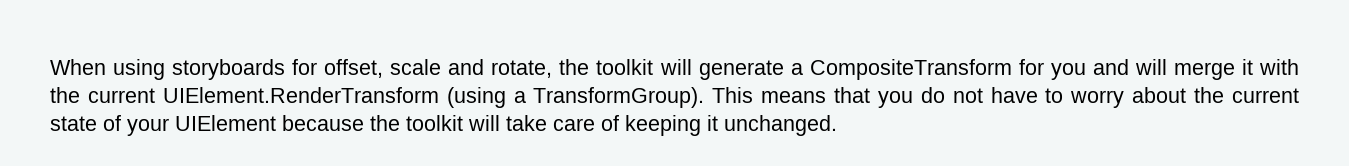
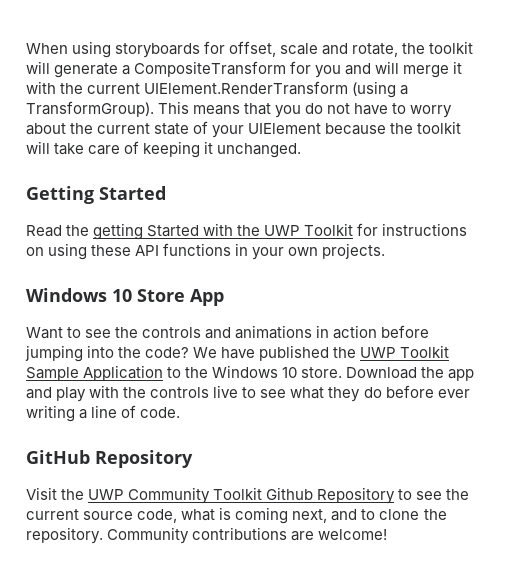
+ Getting Started
+ Read the getting Started with the UWP Toolkit for instructions on using these API functions in your own projects.
+ Windows 10 Store App
+ Want to see the controls and animations in action before jumping into the code? We have published the UWP Toolkit Sample Application to the Windows 10 store. Download the app and play with the controls live to see what they do before ever writing a line of code.
+ GitHub Repository
+ Visit the UWP Community Toolkit Github Repository to see the current source code, what is coming next, and to clone the repository. Community contributions are welcome!

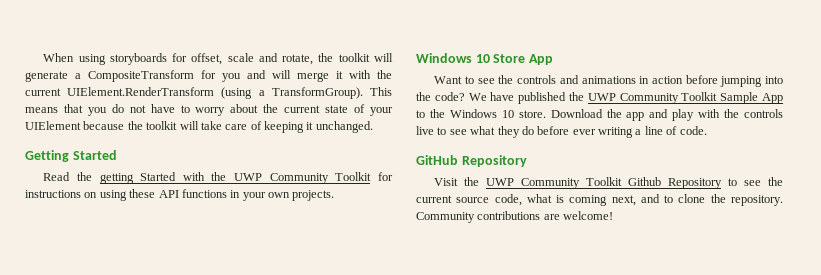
- Read the getting Started with the UWP Toolkit for instructions on using these API functions in your own projects.
+ Read the getting Started with the UWP Community Toolkit for instructions on using these API functions in your own projects.
- We have published the UWP Toolkit Sample Application to the Windows 10 store.
+ We have published the UWP Community Toolkit Sample App to the Windows 10 store.

